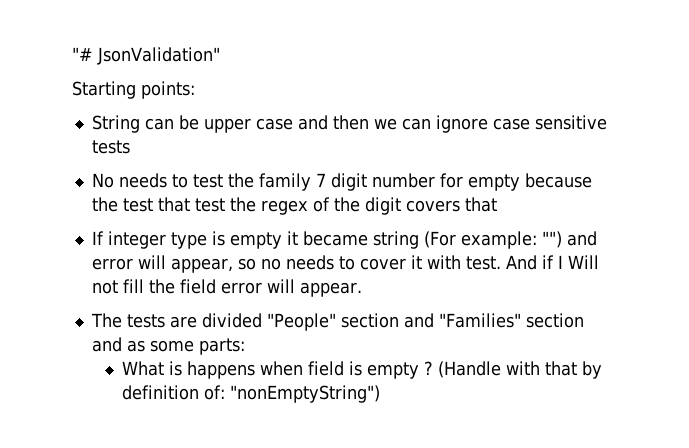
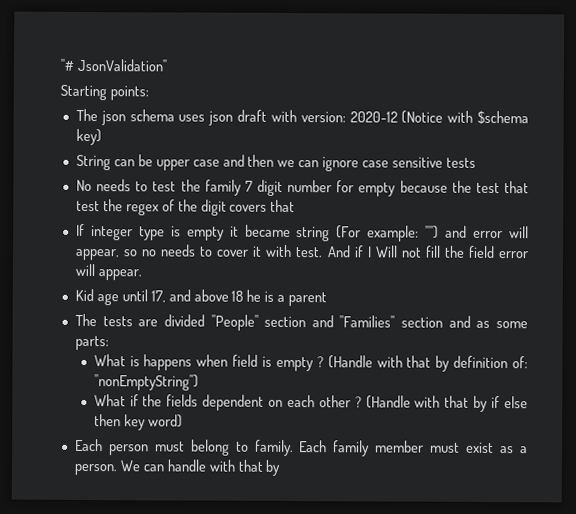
+ The json schema uses json draft with version: 2020-12 (Notice with $schema key)
+ Kid age until 17, and above 18 he is a parent
+ What if the fields dependent on each other ? (Handle with that by if else then key word)
+ Each person must belong to family. Each family member must exist as a person. We can handle with that by

